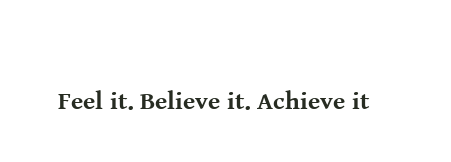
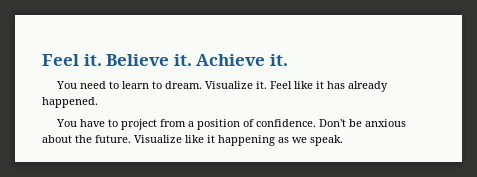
- Achieve it
+ Achieve it.
+ You need to learn to dream. Visualize it. Feel like it has already happened.
+ You have to project from a position of confidence. Don't be anxious about the future. Visualize like it happening as we speak.

